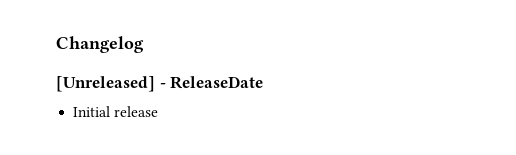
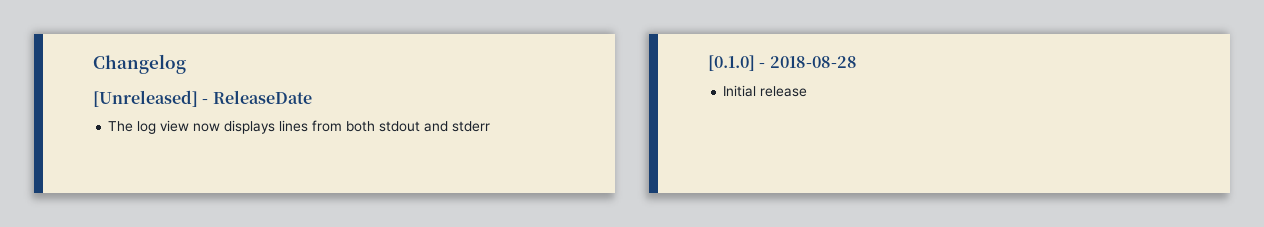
+ The log view now displays lines from both stdout and stderr
+ [0.1.0] - 2018-08-28

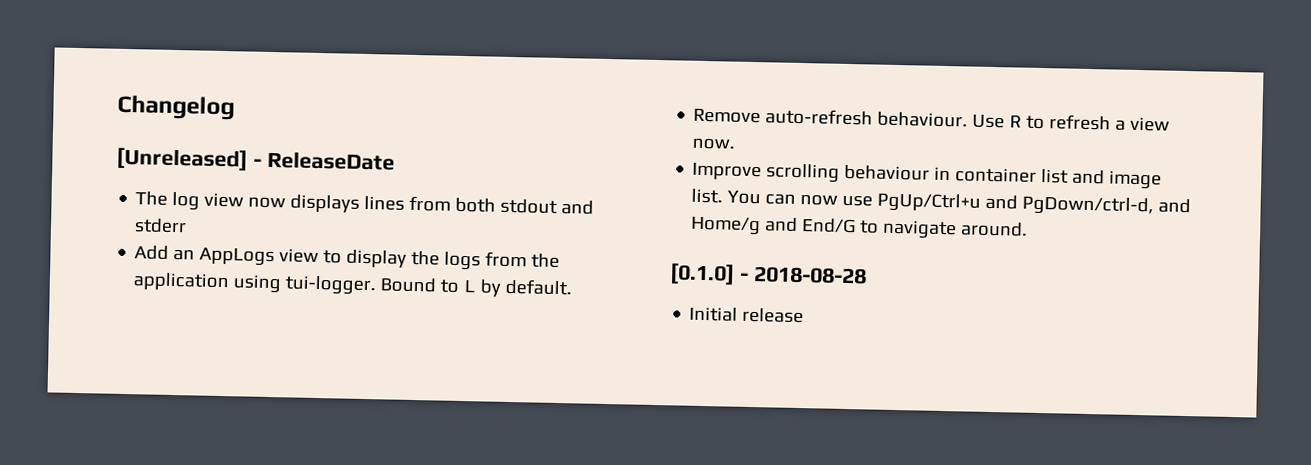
+ Add an AppLogs view to display the logs from the application using tui-logger. Bound to L by default.
+ Remove auto-refresh behaviour. Use R to refresh a view now.
+ Improve scrolling behaviour in container list and image list. You can now use PgUp/Ctrl+u and PgDown/ctrl-d, and Home/g and End/G to navigate around.

